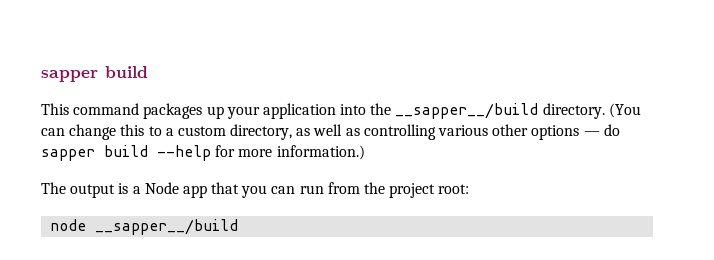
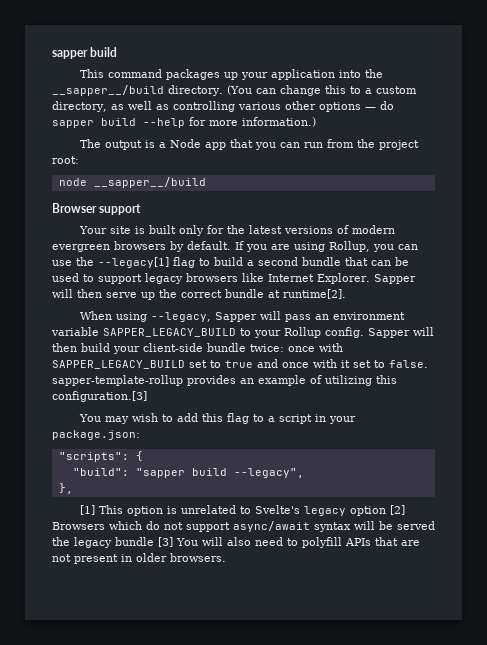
+ Browser support
+ Your site is built only for the latest versions of modern evergreen browsers by default. If you are using Rollup, you can use the --legacy[1] flag to build a second bundle that can be used to support legacy browsers like Internet Explorer. Sapper will then serve up the correct bundle at runtime[2].
+ When using --legacy, Sapper will pass an environment variable SAPPER_LEGACY_BUILD to your Rollup config. Sapper will then build your client-side bundle twice: once with SAPPER_LEGACY_BUILD set to true and once with it set to false. sapper-template-rollup provides an example of utilizing this configuration.[3]
+ You may wish to add this flag to a script in your package.json:
+ "scripts": {
+ "build": "sapper build --legacy",
+ },
+ [1] This option is unrelated to Svelte's legacy option [2] Browsers which do not support async/await syntax will be served the legacy bundle [3] You will also need to polyfill APIs that are not present in older browsers.

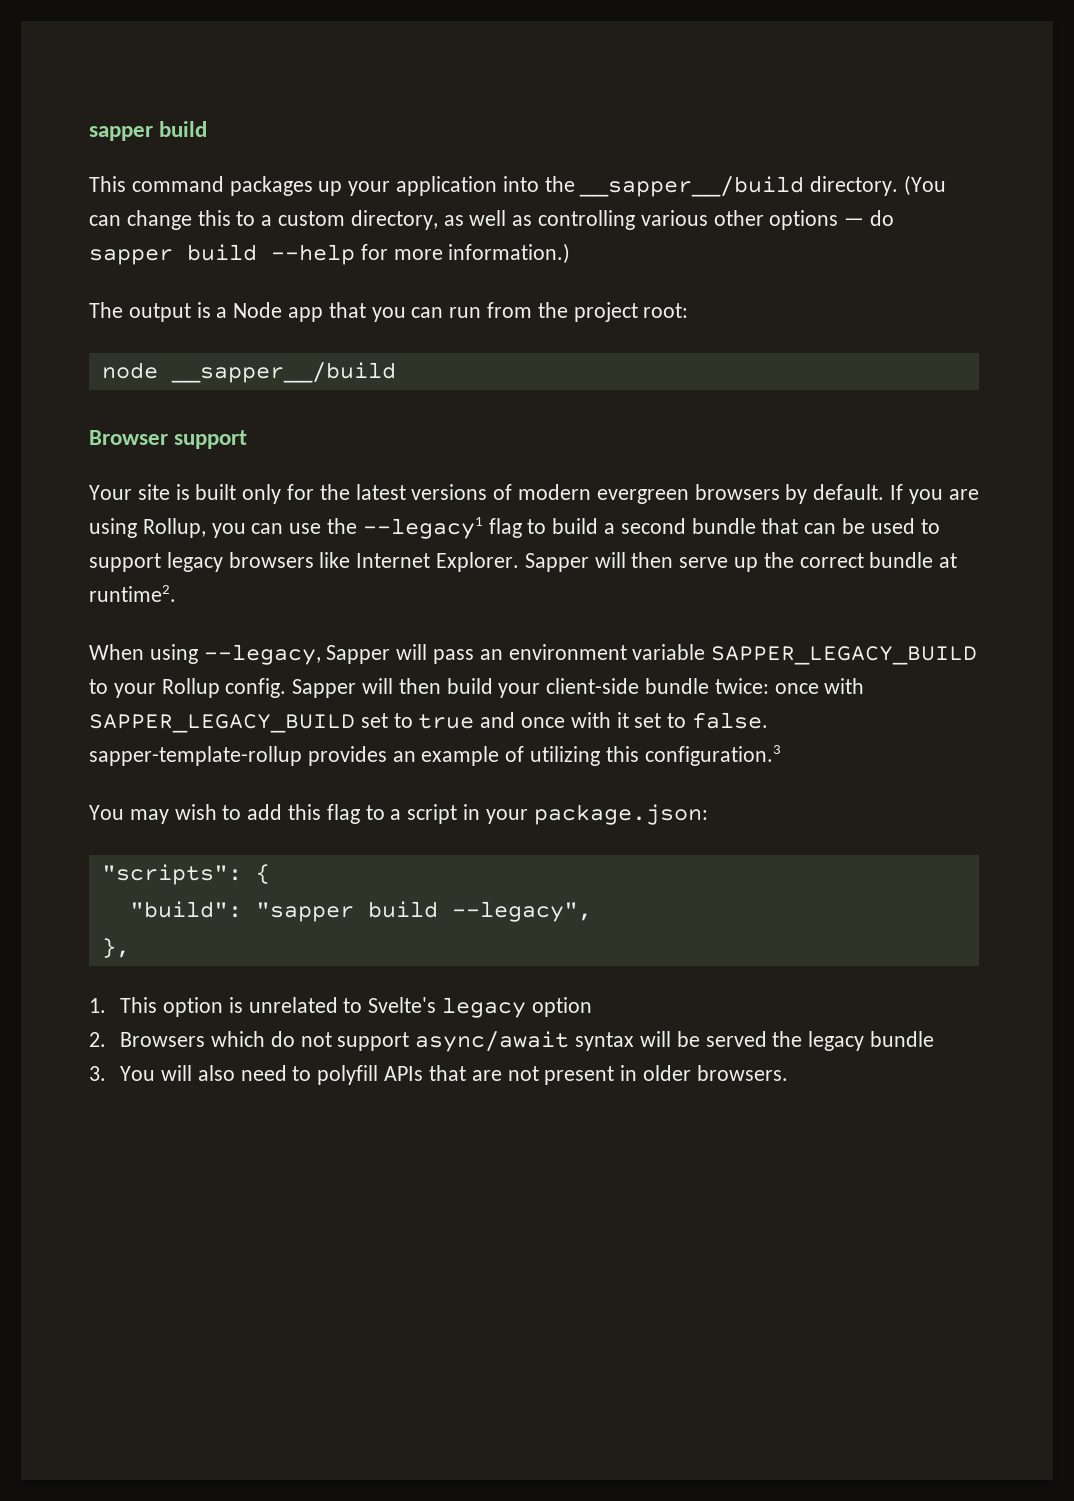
- If you are using Rollup, you can use the --legacy[1] flag to build a second bundle that can be used to support legacy browsers like Internet Explorer.
+ If you are using Rollup, you can use the --legacy1 flag to build a second bundle that can be used to support legacy browsers like Internet Explorer.
- Sapper will then serve up the correct bundle at runtime[2].
+ Sapper will then serve up the correct bundle at runtime2.
- Sapper will then build your client-side bundle twice: once with SAPPER_LEGACY_BUILD set to true and once with it set to false. sapper-template-rollup provides an example of utilizing this configuration.[3]
+ Sapper will then build your client-side bundle twice: once with SAPPER_LEGACY_BUILD set to true and once with it set to false. sapper-template-rollup provides an example of utilizing this configuration.3
- [1] This option is unrelated to Svelte's legacy option [2] Browsers which do not support async/await syntax will be served the legacy bundle [3] You will also need to polyfill APIs that are not present in older browsers.
+ 1. This option is unrelated to Svelte's legacy option
+ 2. Browsers which do not support async/await syntax will be served the legacy bundle
+ 3. You will also need to polyfill APIs that are not present in older browsers.

